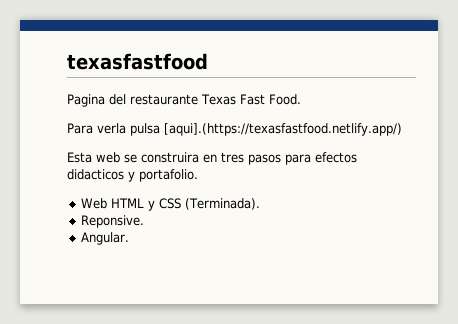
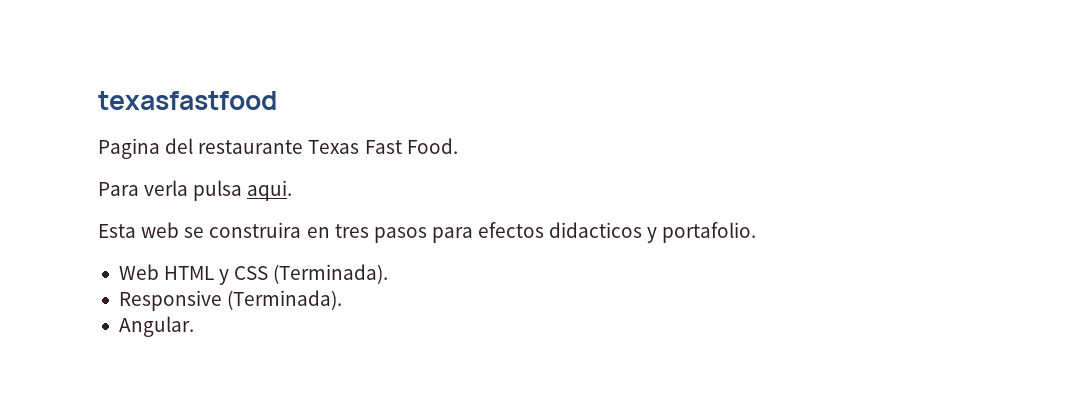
- Para verla pulsa [aqui].(https://texasfastfood.netlify.app/)
+ Para verla pulsa aqui.
- Reponsive.
+ Responsive (Terminada).

